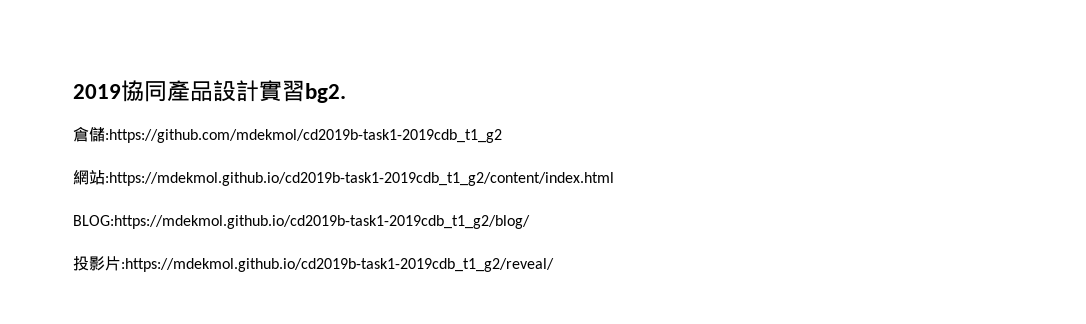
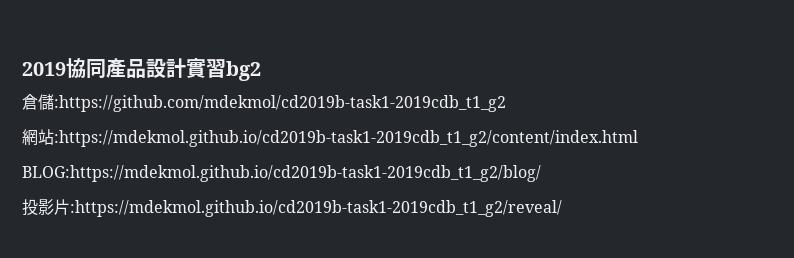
- 2019協同產品設計實習bg2.
+ 2019協同產品設計實習bg2

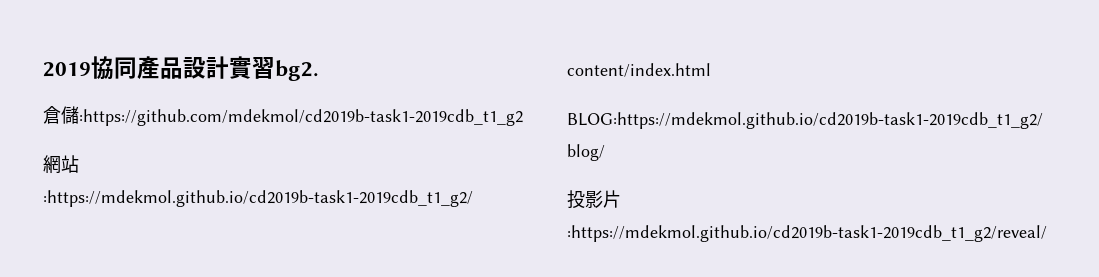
- 2019協同產品設計實習bg2
+ 2019協同產品設計實習bg2.

